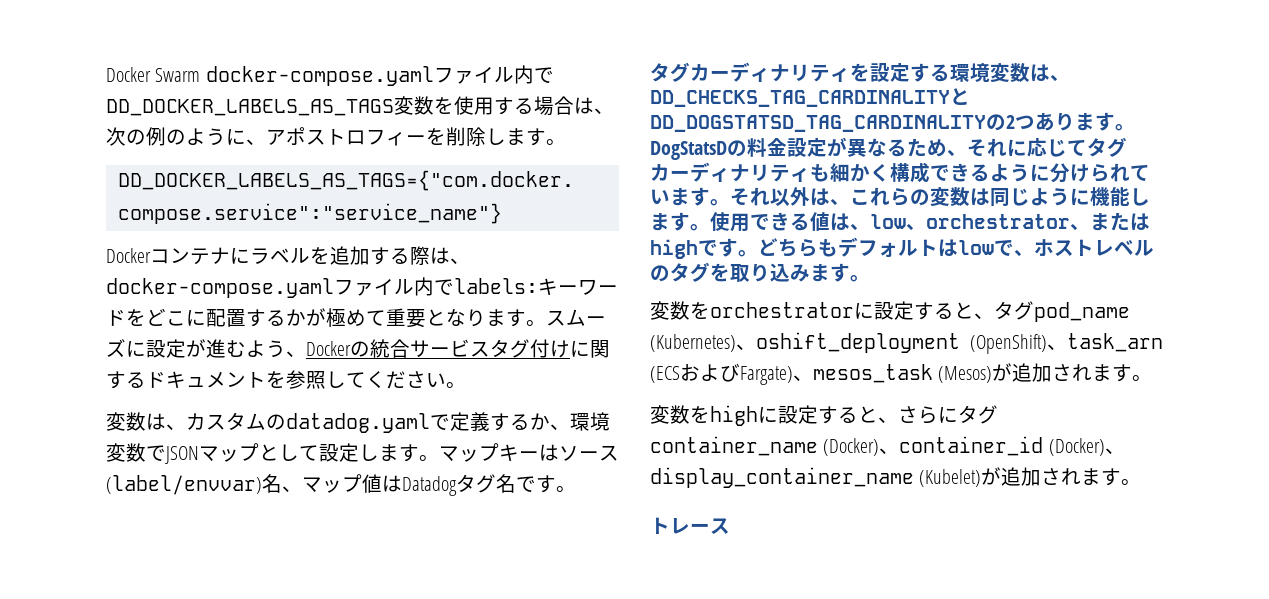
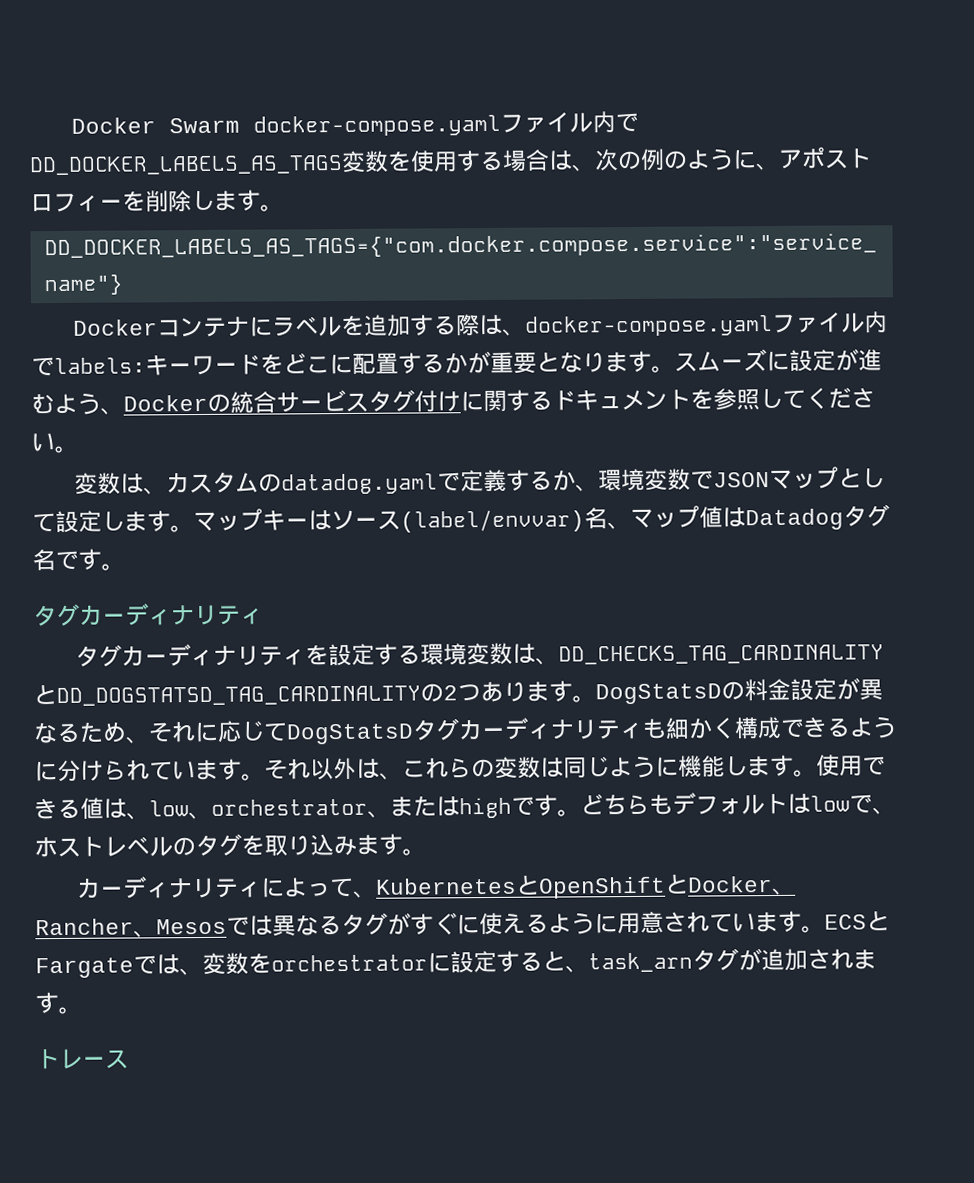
- Dockerコンテナにラベルを追加する際は、docker-compose.yamlファイル内でlabels:キーワードをどこに配置するかが極めて重要となります。
+ Dockerコンテナにラベルを追加する際は、docker-compose.yamlファイル内でlabels:キーワードをどこに配置するかが重要となります。
  マップキーはソース(label/envvar)名、マップ値はDatadogタグ名です。
+ タグカーディナリティ
- DogStatsDの料金設定が異なるため、それに応じてタグカーディナリティも細かく構成できるように分けられています。
+ DogStatsDの料金設定が異なるため、それに応じてDogStatsDタグカーディナリティも細かく構成できるように分けられています。
- 変数をorchestratorに設定すると、タグpod_name (Kubernetes)、oshift_deployment (OpenShift)、task_arn (ECSおよびFargate)、mesos_task (Mesos)が追加されます。
- 変数をhighに設定すると、さらにタグcontainer_name (Docker)、container_id (Docker)、display_container_name (Kubelet)が追加されます。
+ カーディナリティによって、KubernetesとOpenShiftとDocker、Rancher、Mesosでは異なるタグがすぐに使えるように用意されています。ECSとFargateでは、変数をorchestratorに設定すると、task_arnタグが追加されます。

